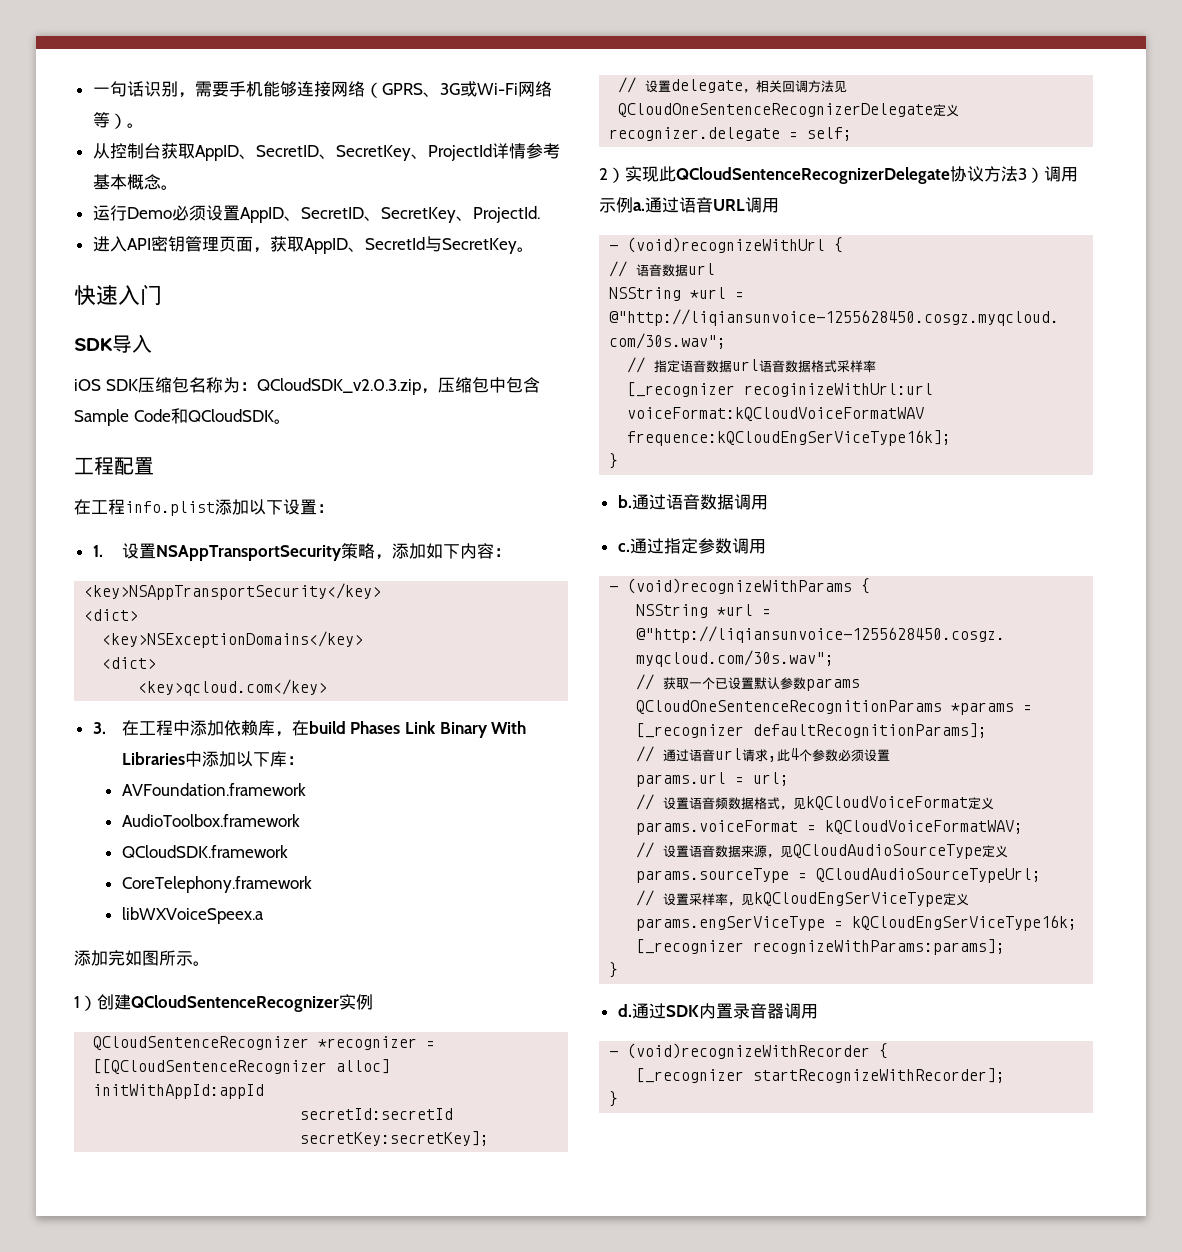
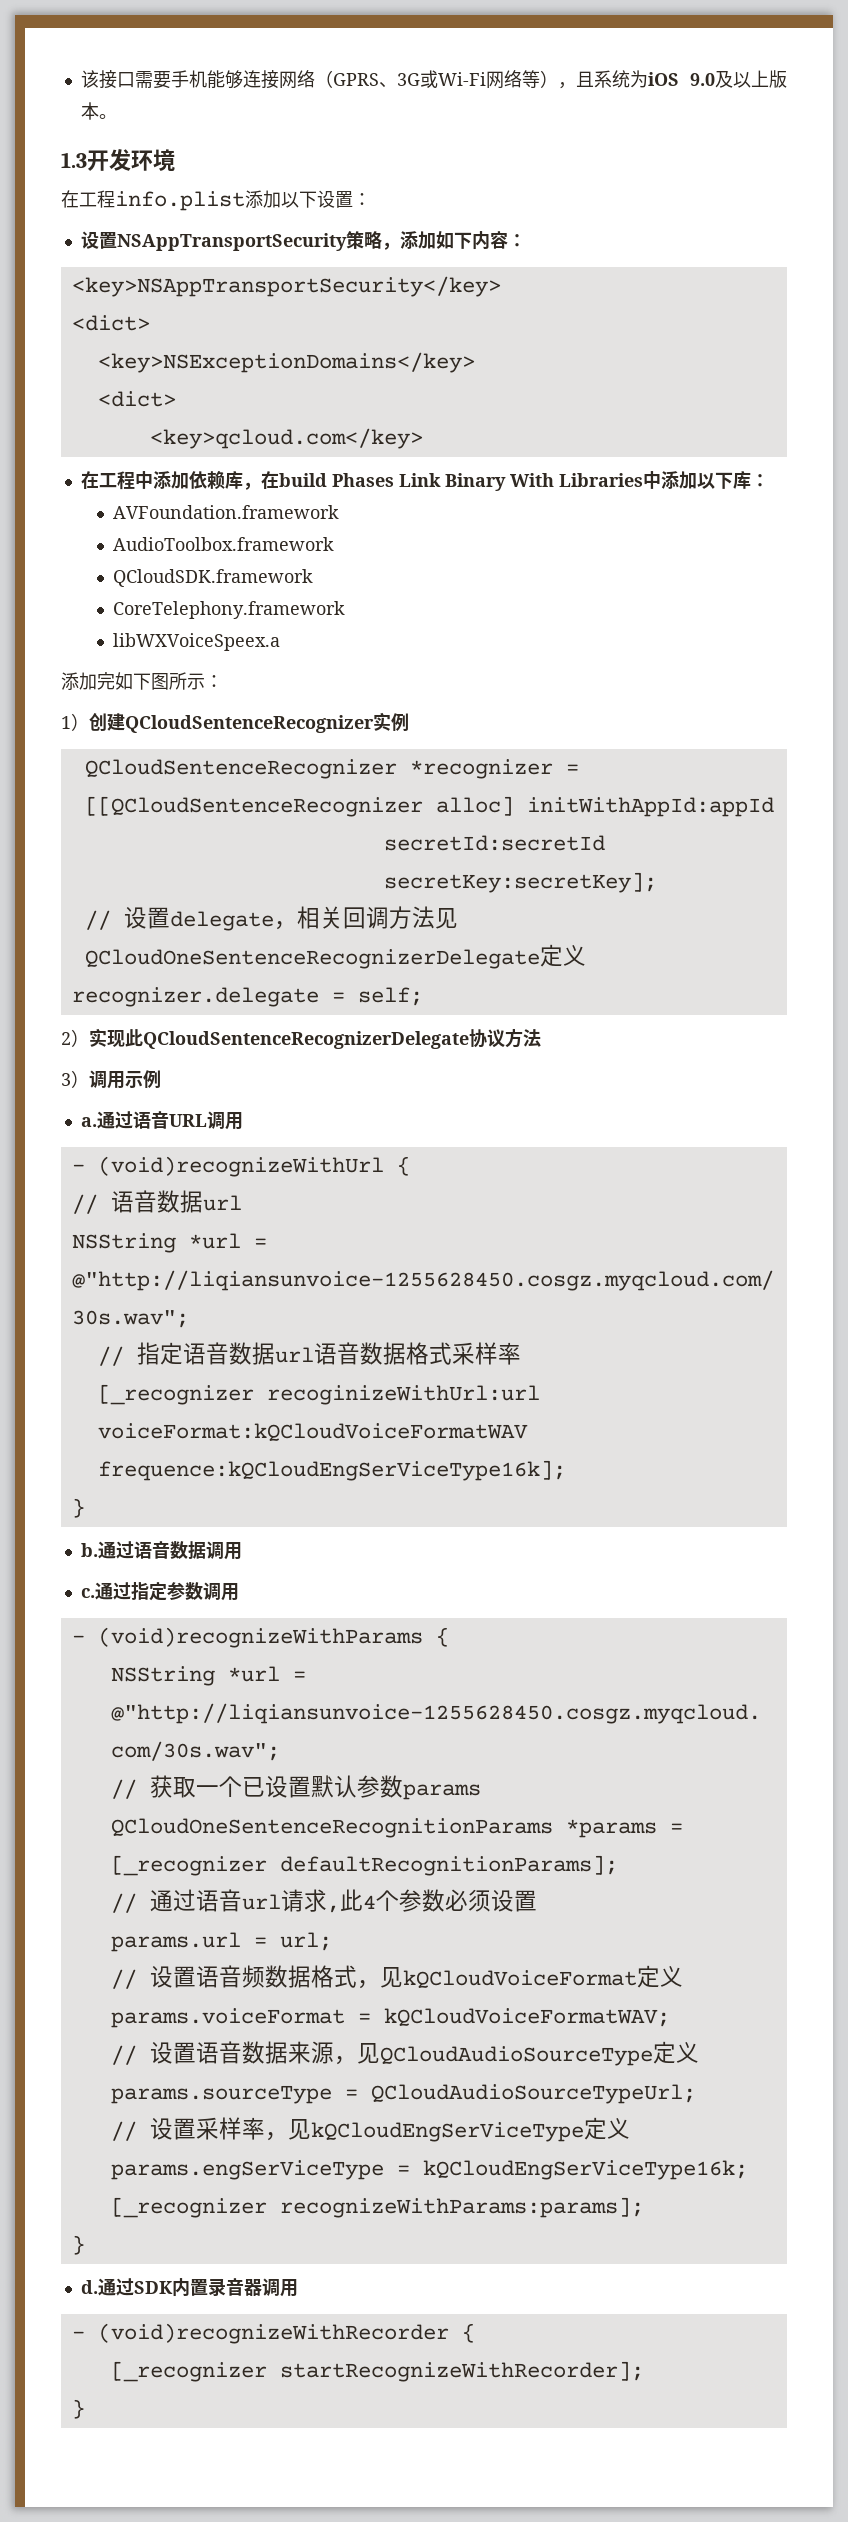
- 一句话识别，需要手机能够连接网络（GPRS、3G或Wi-Fi网络等）。
- 从控制台获取AppID、SecretID、SecretKey、ProjectId详情参考基本概念。
- 运行Demo必须设置AppID、SecretID、SecretKey、ProjectId.
- 进入API密钥管理页面，获取AppID、SecretId与SecretKey。
- 快速入门
- SDK导入
- iOS SDK压缩包名称为：QCloudSDK_v2.0.3.zip，压缩包中包含Sample Code和QCloudSDK。
- 工程配置
+ 该接口需要手机能够连接网络（GPRS、3G或Wi-Fi网络等），且系统为iOS 9.0及以上版本。
+ 1.3开发环境
- 1.设置NSAppTransportSecurity策略，添加如下内容：
+ 设置NSAppTransportSecurity策略，添加如下内容：
- 3.在工程中添加依赖库，在build Phases Link Binary With Libraries中添加以下库：
+ 在工程中添加依赖库，在build Phases Link Binary With Libraries中添加以下库：
- 添加完如图所示。
+ 添加完如下图所示：
- 2）实现此QCloudSentenceRecognizerDelegate协议方法3）调用示例a.
+ 2）实现此QCloudSentenceRecognizerDelegate协议方法
+ 3）调用示例
+ a.

